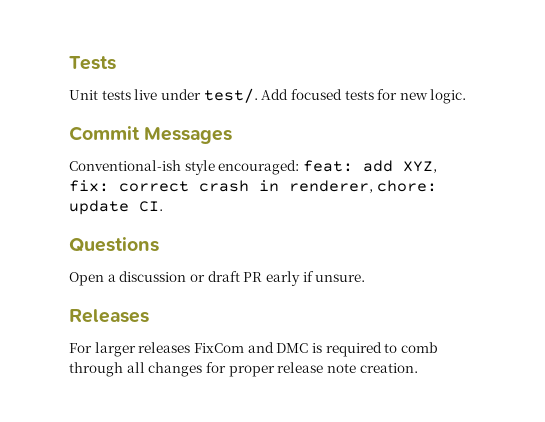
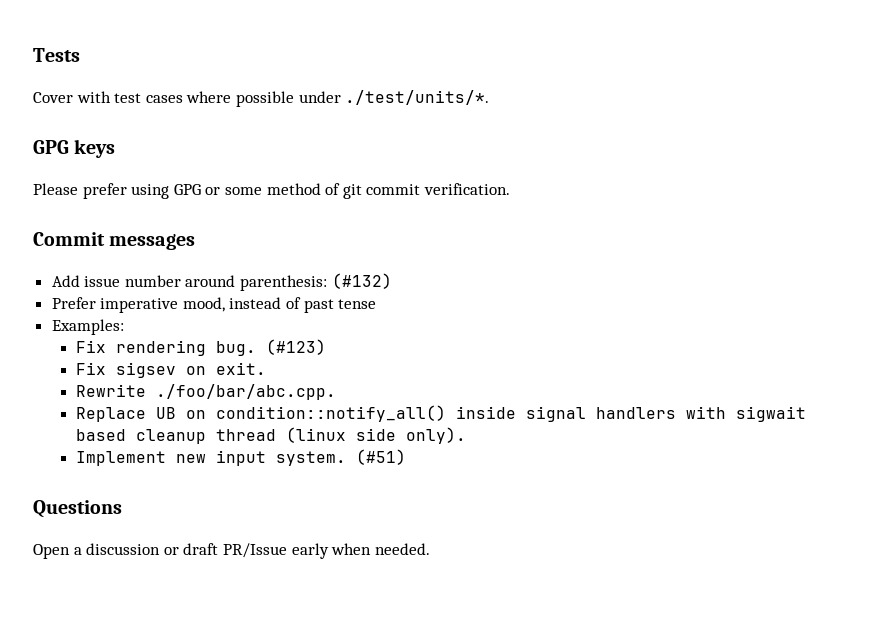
- Unit tests live under test/. Add focused tests for new logic.
- Commit Messages
- Conventional-ish style encouraged: feat: add XYZ, fix: correct crash in renderer, chore: update CI.
+ Cover with test cases where possible under ./test/units/*.
+ GPG keys
+ Please prefer using GPG or some method of git commit verification.
+ Commit messages
+ Add issue number around parenthesis: (#132)
+ Prefer imperative mood, instead of past tense
+ Examples:
+ Fix rendering bug. (#123)
+ Fix sigsev on exit.
+ Rewrite ./foo/bar/abc.cpp.
+ Replace UB on condition::notify_all() inside signal handlers with sigwait based cleanup thread (linux side only).
+ Implement new input system. (#51)
- Open a discussion or draft PR early if unsure.
- Releases
- For larger releases FixCom and DMC is required to comb through all changes for proper release note creation.
+ Open a discussion or draft PR/Issue early when needed.

